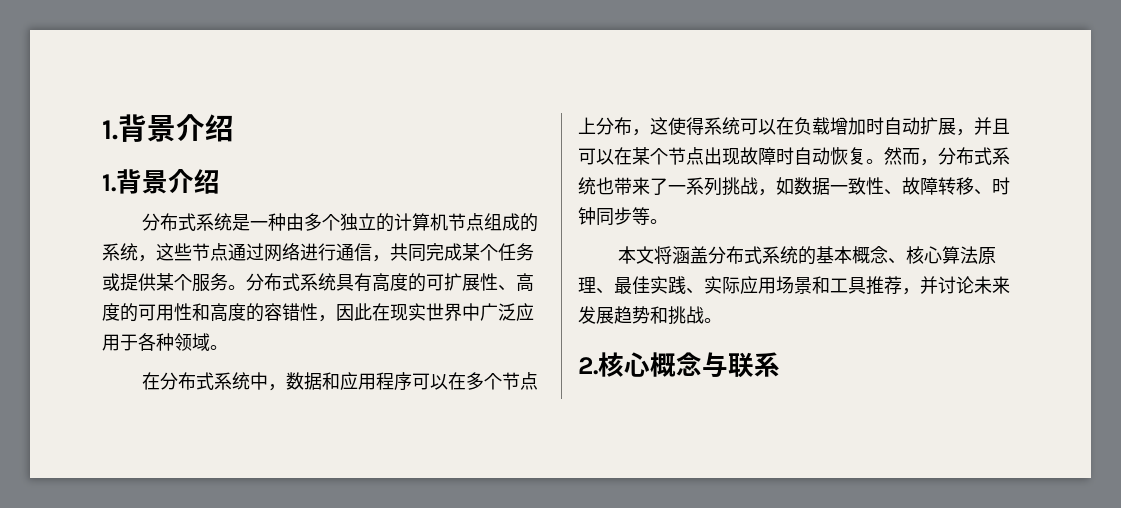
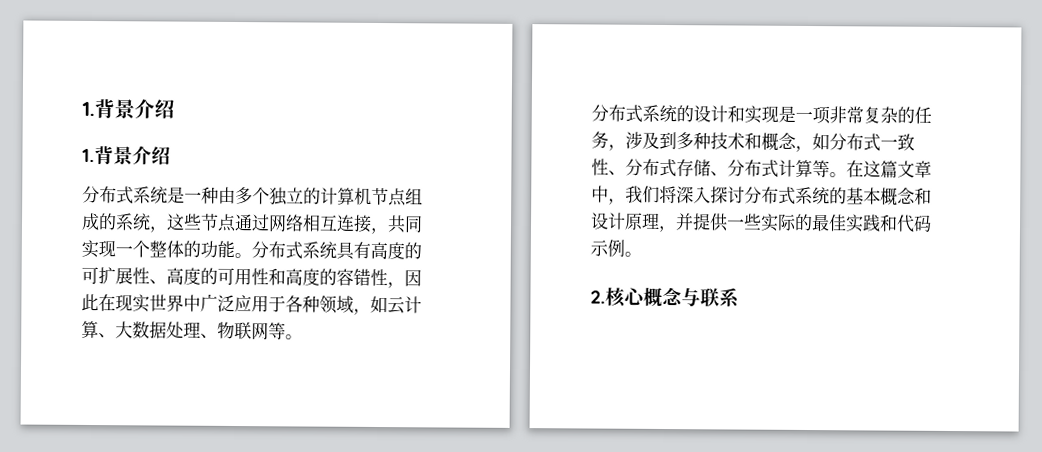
- 分布式系统是一种由多个独立的计算机节点组成的系统，这些节点通过网络进行通信，共同完成某个任务或提供某个服务。
+ 分布式系统是一种由多个独立的计算机节点组成的系统，这些节点通过网络相互连接，共同实现一个整体的功能。
- 分布式系统具有高度的可扩展性、高度的可用性和高度的容错性，因此在现实世界中广泛应用于各种领域。
- 在分布式系统中，数据和应用程序可以在多个节点上分布，这使得系统可以在负载增加时自动扩展，并且可以在某个节点出现故障时自动恢复。然而，分布式系统也带来了一系列挑战，如数据一致性、故障转移、时钟同步等。
- 本文将涵盖分布式系统的基本概念、核心算法原理、最佳实践、实际应用场景和工具推荐，并讨论未来发展趋势和挑战。
+ 分布式系统具有高度的可扩展性、高度的可用性和高度的容错性，因此在现实世界中广泛应用于各种领域，如云计算、大数据处理、物联网等。
+ 分布式系统的设计和实现是一项非常复杂的任务，涉及到多种技术和概念，如分布式一致性、分布式存储、分布式计算等。在这篇文章中，我们将深入探讨分布式系统的基本概念和设计原理，并提供一些实际的最佳实践和代码示例。

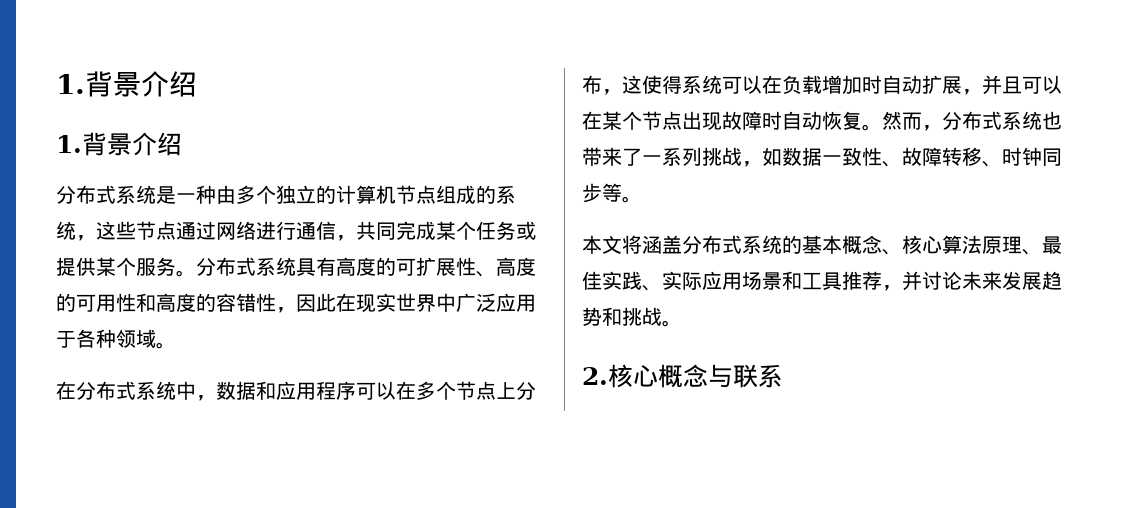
- 分布式系统是一种由多个独立的计算机节点组成的系统，这些节点通过网络相互连接，共同实现一个整体的功能。
+ 分布式系统是一种由多个独立的计算机节点组成的系统，这些节点通过网络进行通信，共同完成某个任务或提供某个服务。
- 分布式系统具有高度的可扩展性、高度的可用性和高度的容错性，因此在现实世界中广泛应用于各种领域，如云计算、大数据处理、物联网等。
- 分布式系统的设计和实现是一项非常复杂的任务，涉及到多种技术和概念，如分布式一致性、分布式存储、分布式计算等。在这篇文章中，我们将深入探讨分布式系统的基本概念和设计原理，并提供一些实际的最佳实践和代码示例。
+ 分布式系统具有高度的可扩展性、高度的可用性和高度的容错性，因此在现实世界中广泛应用于各种领域。
+ 在分布式系统中，数据和应用程序可以在多个节点上分布，这使得系统可以在负载增加时自动扩展，并且可以在某个节点出现故障时自动恢复。然而，分布式系统也带来了一系列挑战，如数据一致性、故障转移、时钟同步等。
+ 本文将涵盖分布式系统的基本概念、核心算法原理、最佳实践、实际应用场景和工具推荐，并讨论未来发展趋势和挑战。

